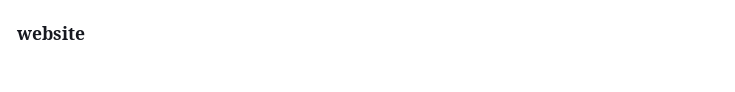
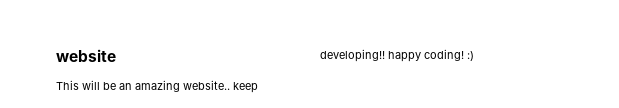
+ This will be an amazing website.. keep developing!! happy coding! :)

